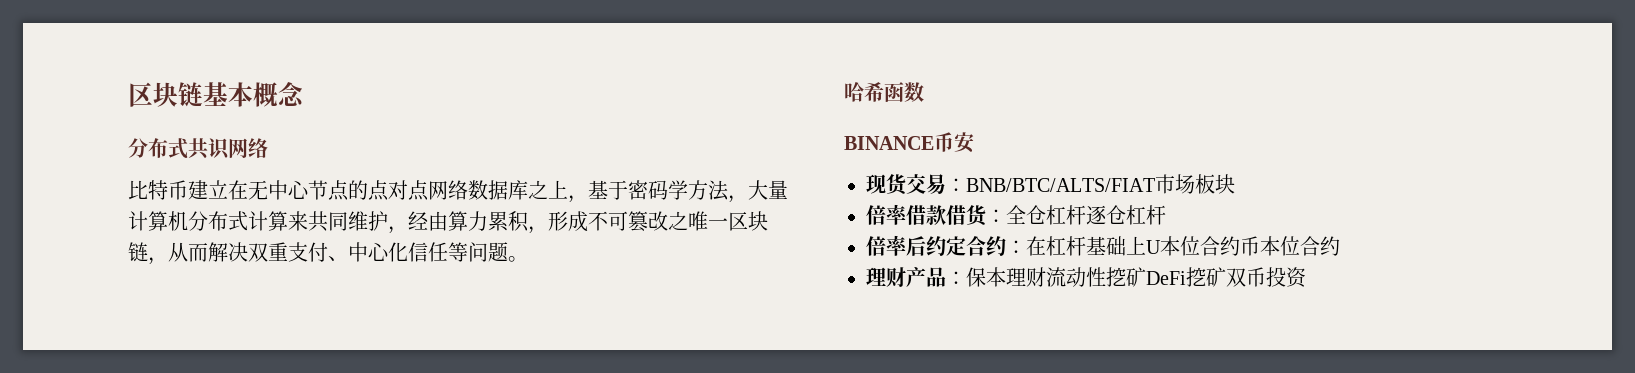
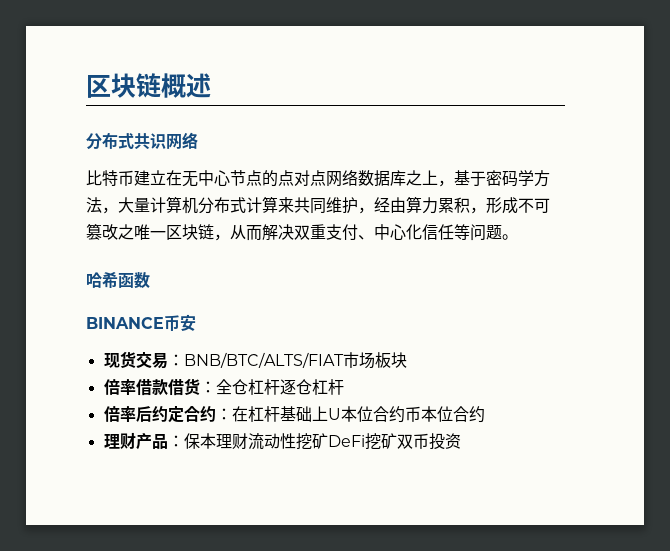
- 区块链基本概念
+ 区块链概述

